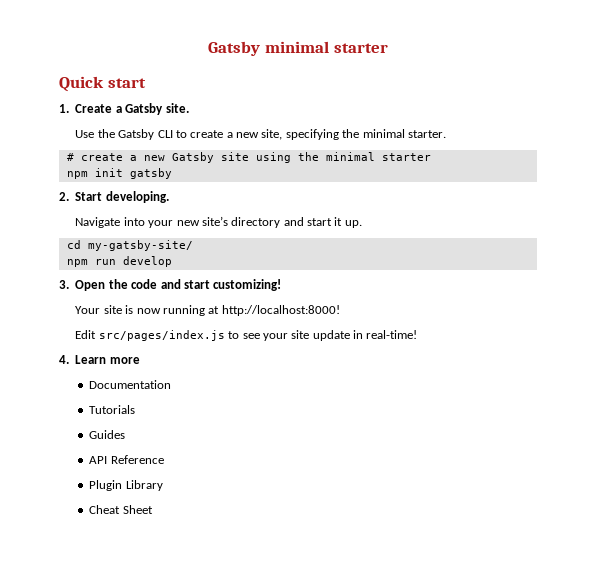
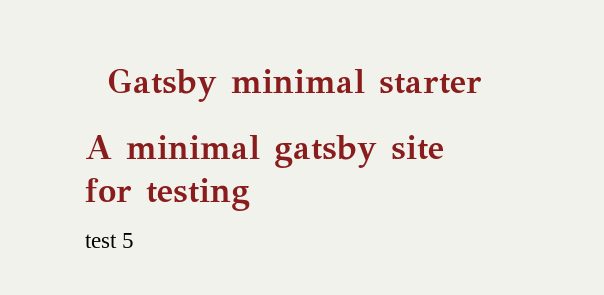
- Quick start
- 1. Create a Gatsby site.
- Use the Gatsby CLI to create a new site, specifying the minimal starter.
- # create a new Gatsby site using the minimal starter
- npm init gatsby
- 2. Start developing.
- Navigate into your new site’s directory and start it up.
- cd my-gatsby-site/
- npm run develop
- 3. Open the code and start customizing!
- Your site is now running at http://localhost:8000!
- Edit src/pages/index.js to see your site update in real-time!
- 4. Learn more
- Documentation
- Tutorials
- Guides
- API Reference
- Plugin Library
- Cheat Sheet
+ A minimal gatsby site for testing
+ test 5

